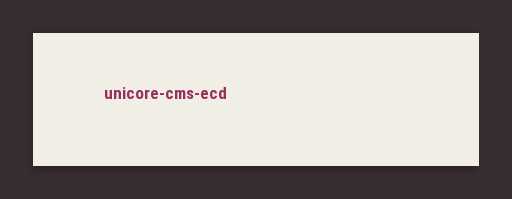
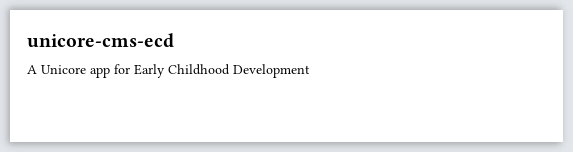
+ A Unicore app for Early Childhood Development

